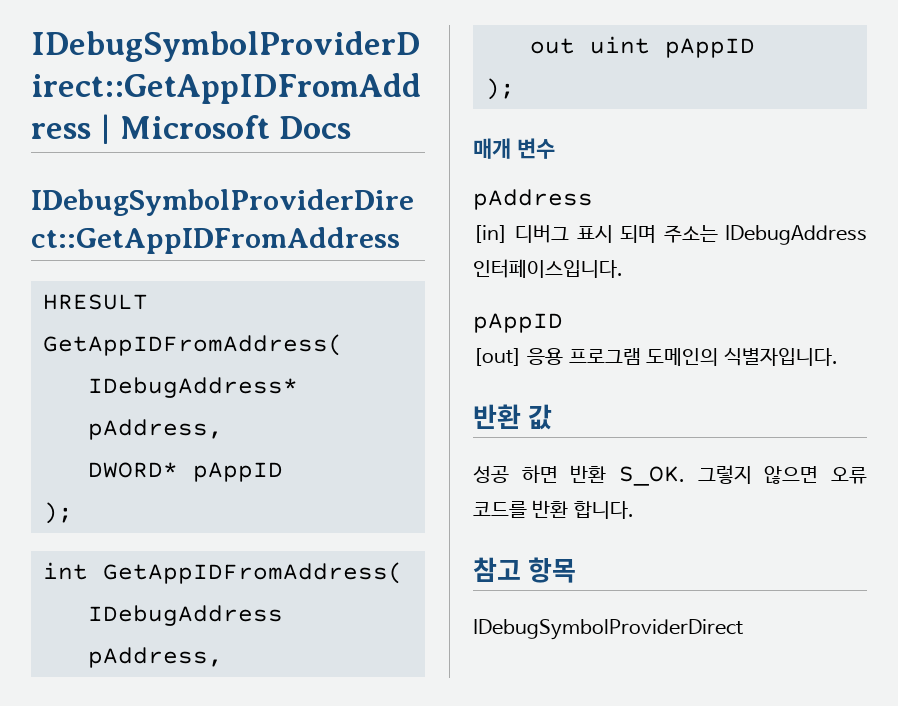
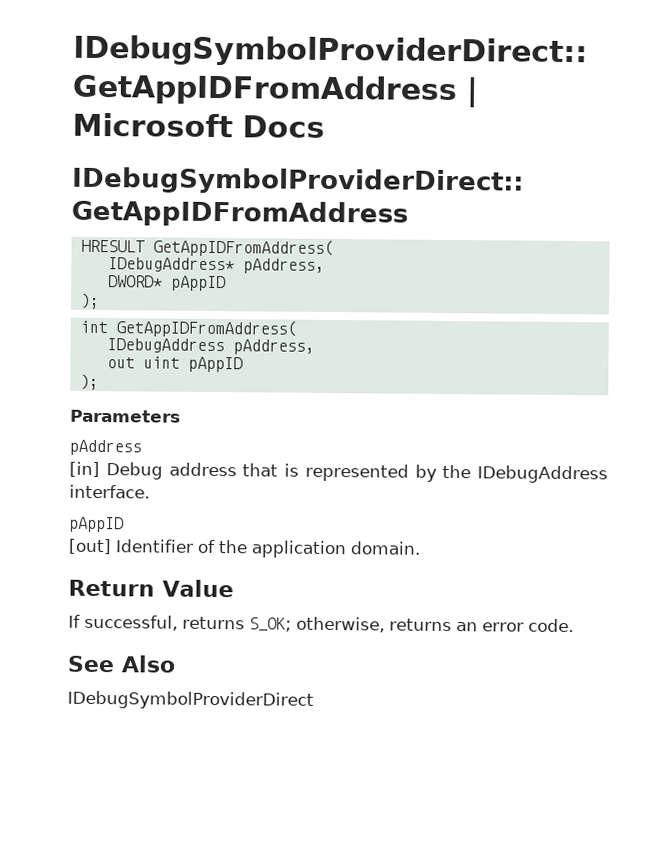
- 매개 변수
+ Parameters
- [in] 디버그 표시 되며 주소는 IDebugAddress 인터페이스입니다.
+ [in] Debug address that is represented by the IDebugAddress interface.
  pAppID
- [out] 응용 프로그램 도메인의 식별자입니다.
- 반환 값
- 성공 하면 반환 S_OK. 그렇지 않으면 오류 코드를 반환 합니다.
- 참고 항목
+ [out] Identifier of the application domain.
+ Return Value
+ If successful, returns S_OK; otherwise, returns an error code.
+ See Also

